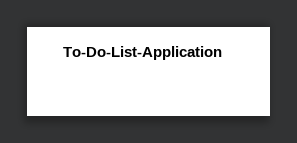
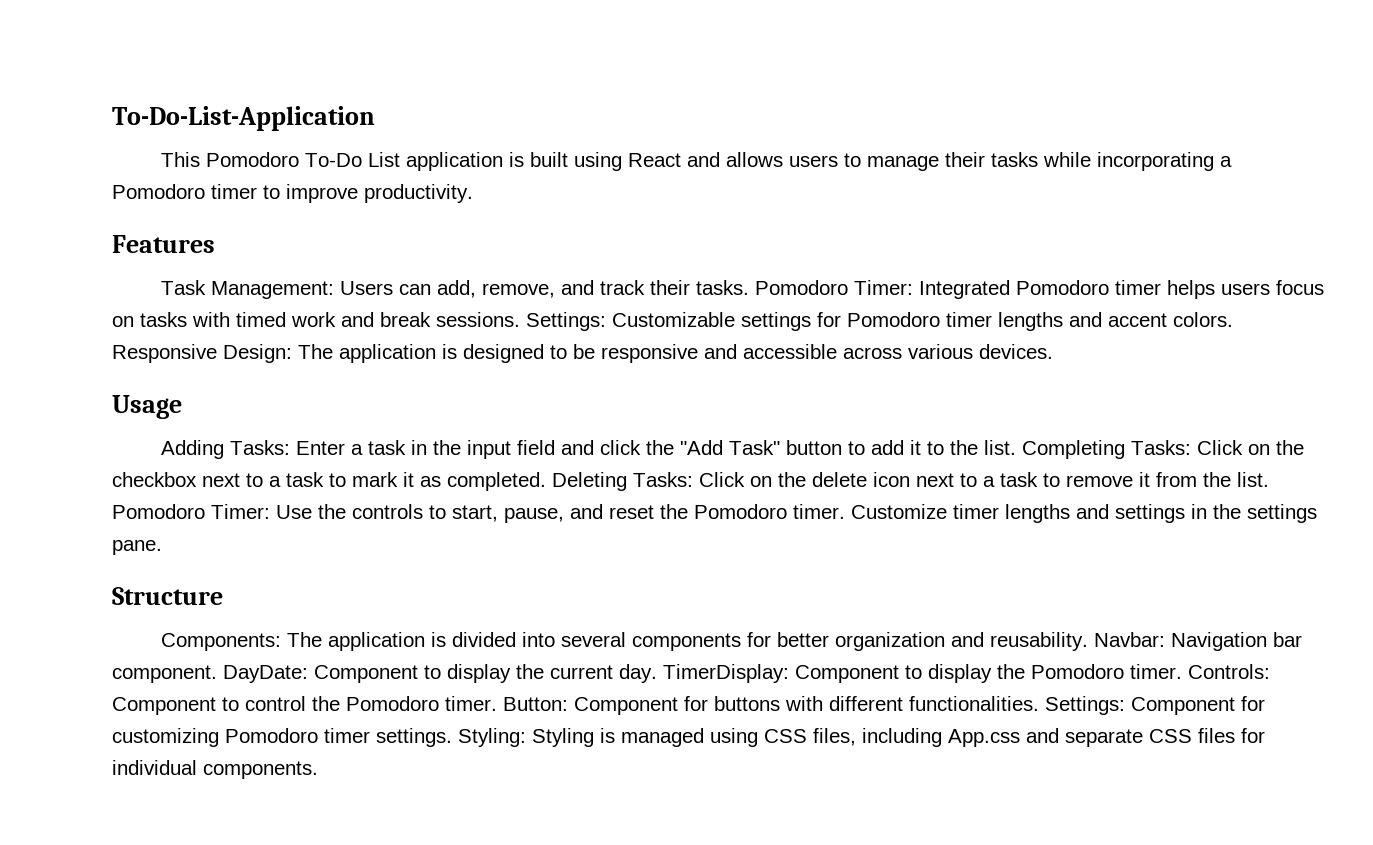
+ This Pomodoro To-Do List application is built using React and allows users to manage their tasks while incorporating a Pomodoro timer to improve productivity.
+ Features
+ Task Management: Users can add, remove, and track their tasks. Pomodoro Timer: Integrated Pomodoro timer helps users focus on tasks with timed work and break sessions. Settings: Customizable settings for Pomodoro timer lengths and accent colors. Responsive Design: The application is designed to be responsive and accessible across various devices.
+ Usage
+ Adding Tasks: Enter a task in the input field and click the "Add Task" button to add it to the list. Completing Tasks: Click on the checkbox next to a task to mark it as completed. Deleting Tasks: Click on the delete icon next to a task to remove it from the list. Pomodoro Timer: Use the controls to start, pause, and reset the Pomodoro timer. Customize timer lengths and settings in the settings pane.
+ Structure
+ Components: The application is divided into several components for better organization and reusability. Navbar: Navigation bar component. DayDate: Component to display the current day. TimerDisplay: Component to display the Pomodoro timer. Controls: Component to control the Pomodoro timer. Button: Component for buttons with different functionalities. Settings: Component for customizing Pomodoro timer settings. Styling: Styling is managed using CSS files, including App.css and separate CSS files for individual components.

